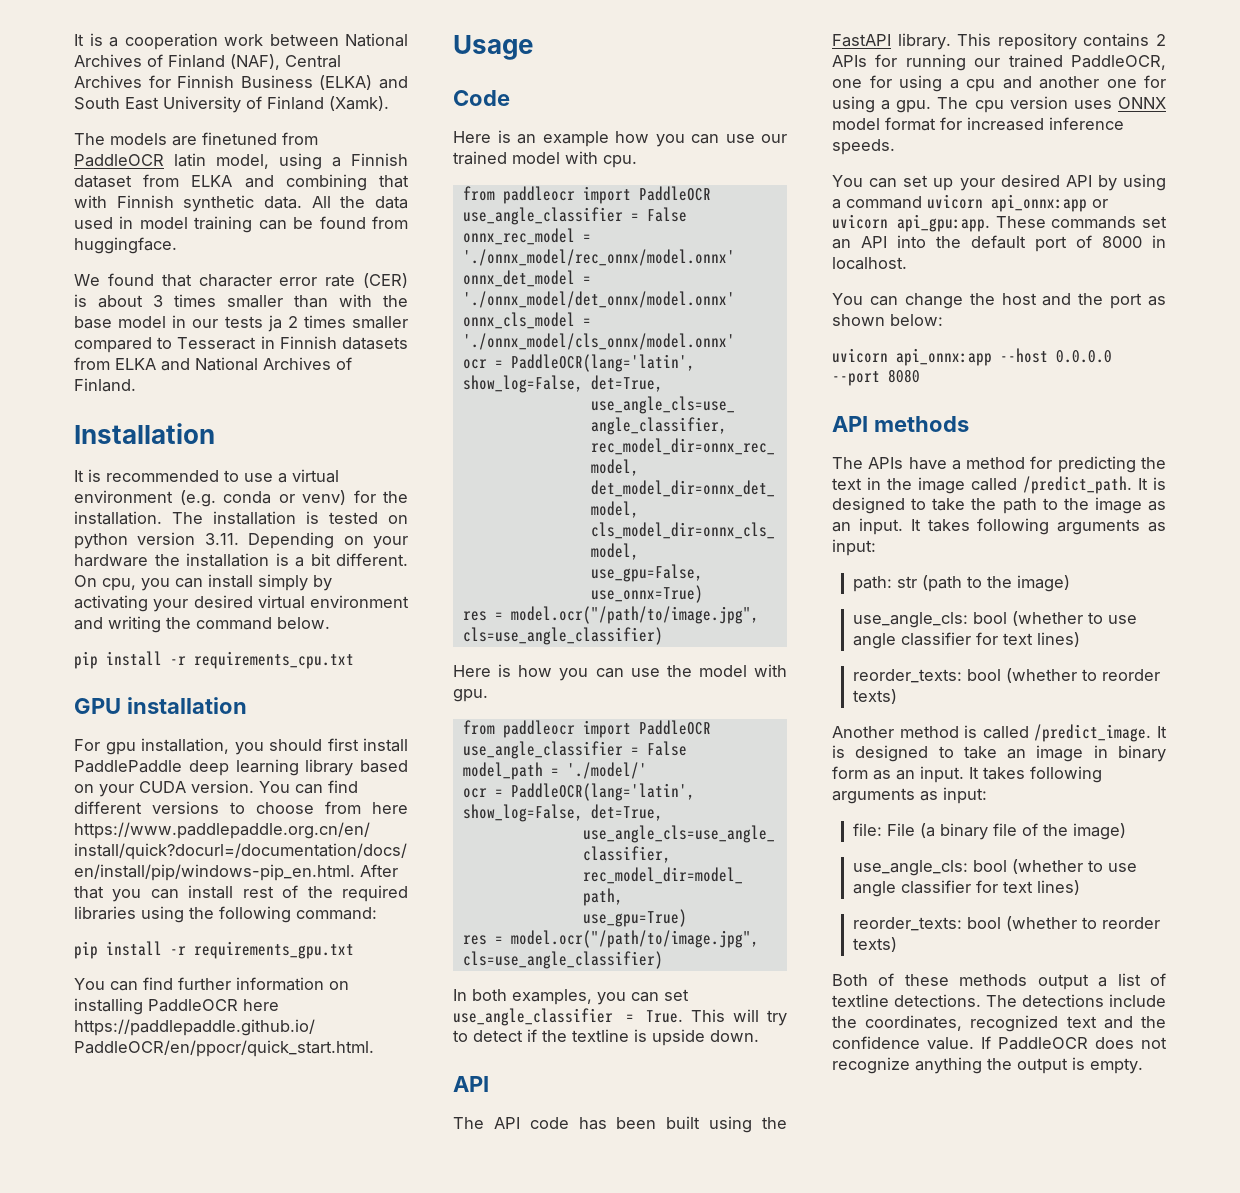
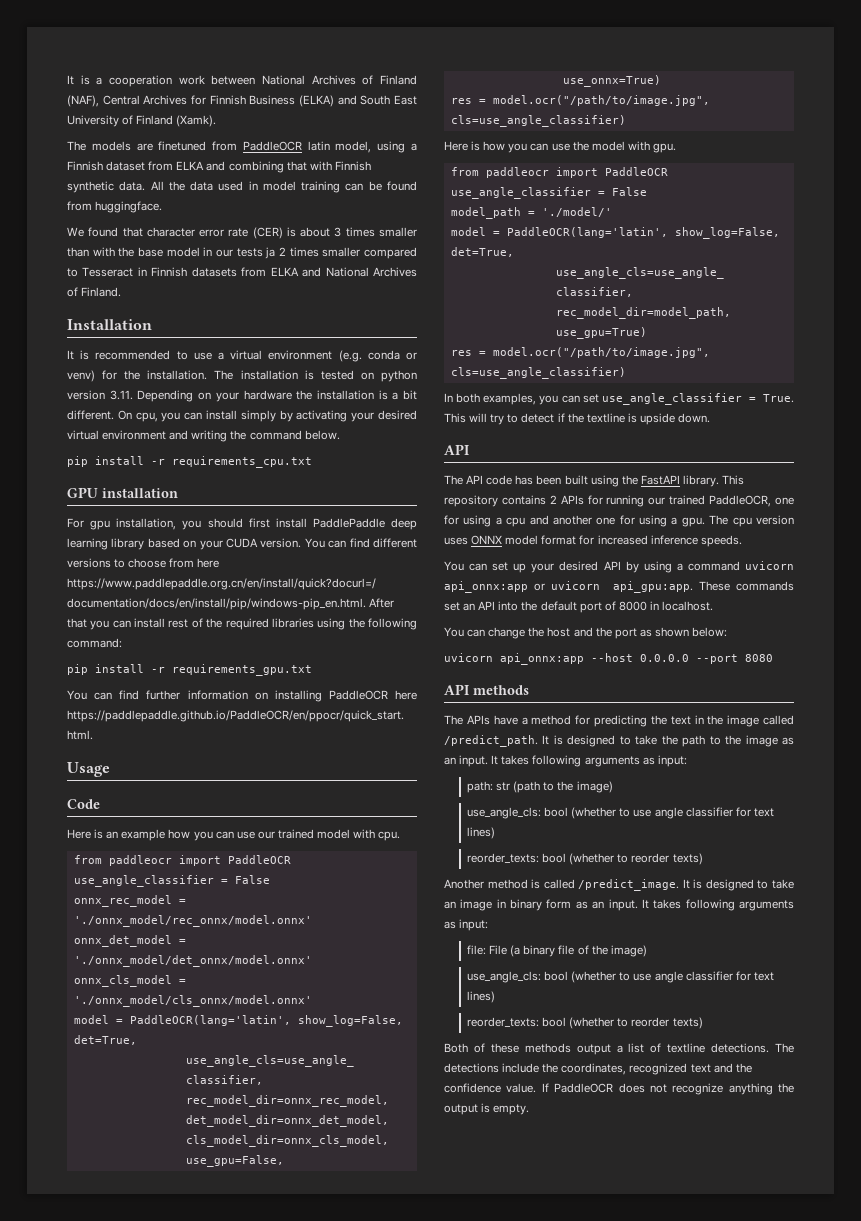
  onnx_cls_model = './onnx_model/cls_onnx/model.onnx'
- ocr = PaddleOCR(lang='latin', show_log=False, det=True,
+ model = PaddleOCR(lang='latin', show_log=False, det=True,
  model_path = './model/'
- ocr = PaddleOCR(lang='latin', show_log=False, det=True,
+ model = PaddleOCR(lang='latin', show_log=False, det=True,

